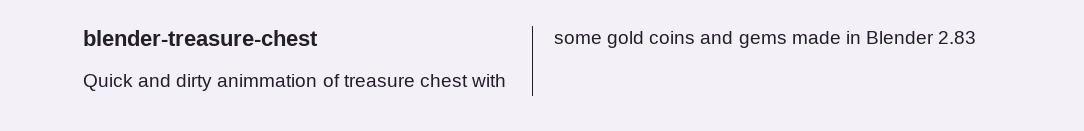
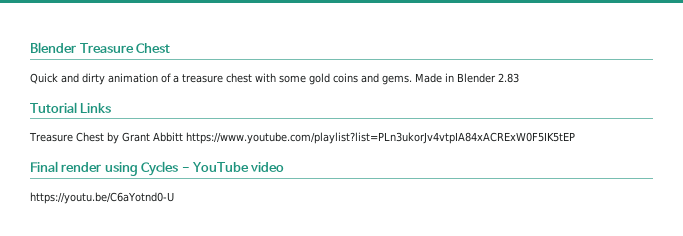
- blender-treasure-chest
+ Blender Treasure Chest
- Quick and dirty animmation of treasure chest with some gold coins and gems made in Blender 2.83
+ Quick and dirty animation of a treasure chest with some gold coins and gems. Made in Blender 2.83
+ Tutorial Links
+ Treasure Chest by Grant Abbitt https://www.youtube.com/playlist?list=PLn3ukorJv4vtpIA84xACRExW0F5IK5tEP
+ Final render using Cycles - YouTube video
+ https://youtu.be/C6aYotnd0-U

